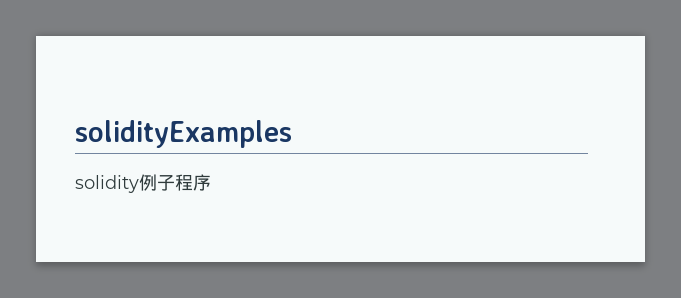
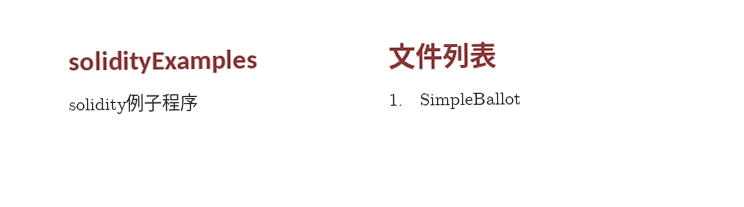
+ 文件列表
+ 1. SimpleBallot

